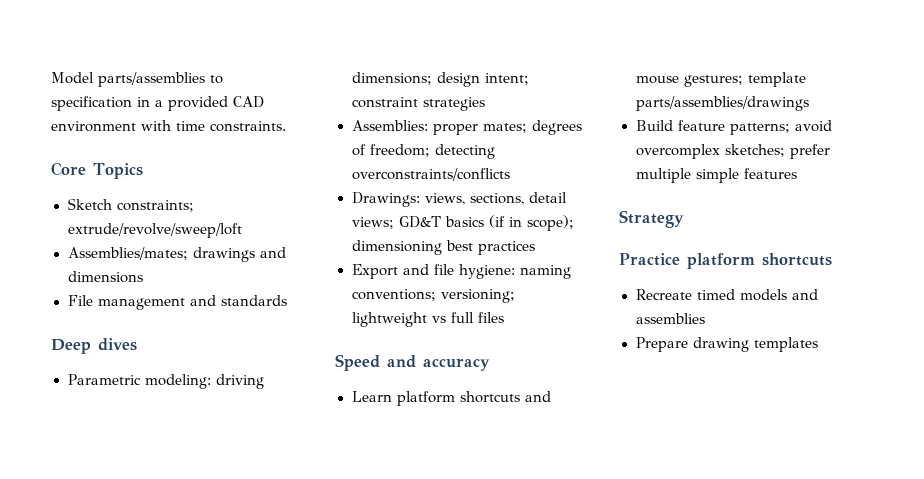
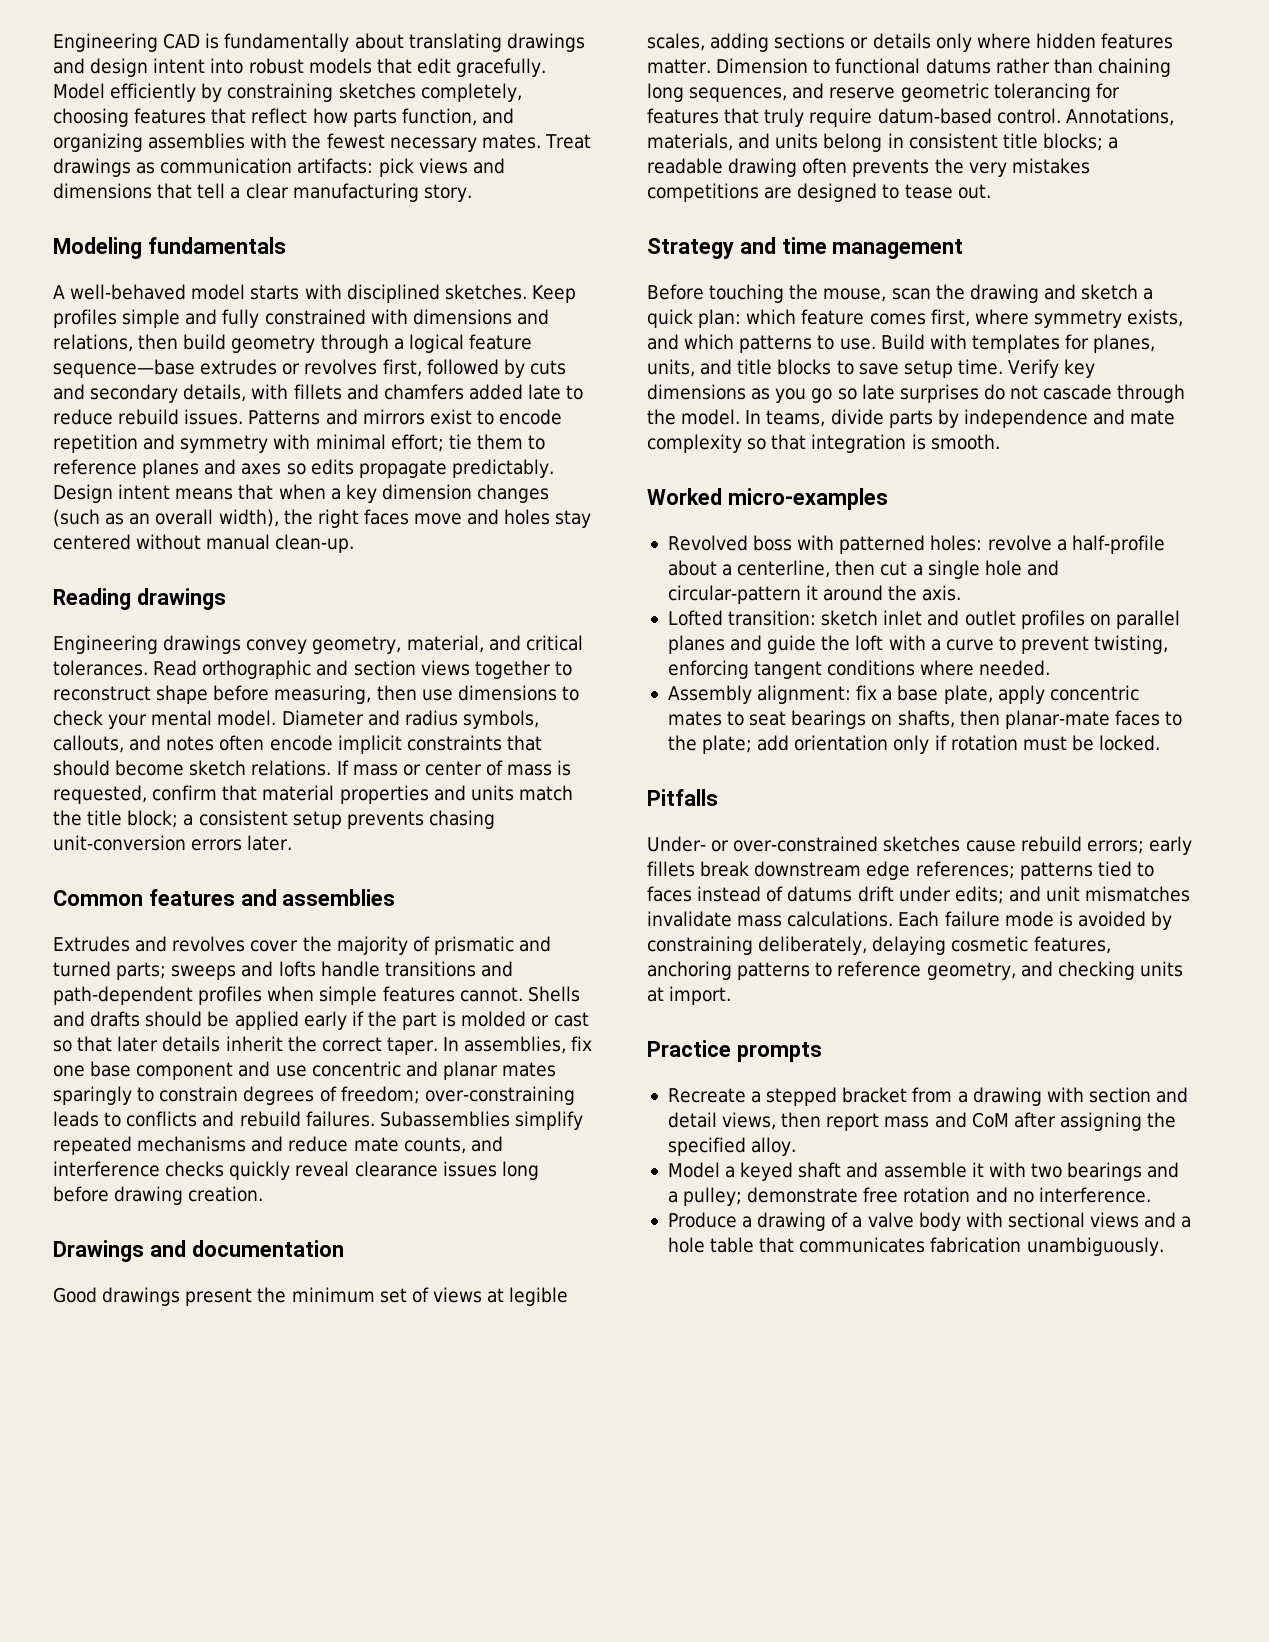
- Model parts/assemblies to specification in a provided CAD environment with time constraints.
- Core Topics
- Sketch constraints; extrude/revolve/sweep/loft
- Assemblies/mates; drawings and dimensions
- File management and standards
- Deep dives
- Parametric modeling: driving dimensions; design intent; constraint strategies
- Assemblies: proper mates; degrees of freedom; detecting overconstraints/conflicts
- Drawings: views, sections, detail views; GD&T basics (if in scope); dimensioning best practices
- Export and file hygiene: naming conventions; versioning; lightweight vs full files
- Speed and accuracy
- Learn platform shortcuts and mouse gestures; template parts/assemblies/drawings
- Build feature patterns; avoid overcomplex sketches; prefer multiple simple features
- Strategy
+ Engineering CAD is fundamentally about translating drawings and design intent into robust models that edit gracefully. Model efficiently by constraining sketches completely, choosing features that reflect how parts function, and organizing assemblies with the fewest necessary mates. Treat drawings as communication artifacts: pick views and dimensions that tell a clear manufacturing story.
+ Modeling fundamentals
+ A well‑behaved model starts with disciplined sketches. Keep profiles simple and fully constrained with dimensions and relations, then build geometry through a logical feature sequence—base extrudes or revolves first, followed by cuts and secondary details, with fillets and chamfers added late to reduce rebuild issues. Patterns and mirrors exist to encode repetition and symmetry with minimal effort; tie them to reference planes and axes so edits propagate predictably. Design intent means that when a key dimension changes (such as an overall width), the right faces move and holes stay centered without manual clean‑up.
+ Reading drawings
+ Engineering drawings convey geometry, material, and critical tolerances. Read orthographic and section views together to reconstruct shape before measuring, then use dimensions to check your mental model. Diameter and radius symbols, callouts, and notes often encode implicit constraints that should become sketch relations. If mass or center of mass is requested, confirm that material properties and units match the title block; a consistent setup prevents chasing unit‑conversion errors later.
+ Common features and assemblies
+ Extrudes and revolves cover the majority of prismatic and turned parts; sweeps and lofts handle transitions and path‑dependent profiles when simple features cannot. Shells and drafts should be applied early if the part is molded or cast so that later details inherit the correct taper. In assemblies, fix one base component and use concentric and planar mates sparingly to constrain degrees of freedom; over‑constraining leads to conflicts and rebuild failures. Subassemblies simplify repeated mechanisms and reduce mate counts, and interference checks quickly reveal clearance issues long before drawing creation.
+ Drawings and documentation
+ Good drawings present the minimum set of views at legible scales, adding sections or details only where hidden features matter. Dimension to functional datums rather than chaining long sequences, and reserve geometric tolerancing for features that truly require datum‑based control. Annotations, materials, and units belong in consistent title blocks; a readable drawing often prevents the very mistakes competitions are designed to tease out.
+ Strategy and time management
+ Before touching the mouse, scan the drawing and sketch a quick plan: which feature comes first, where symmetry exists, and which patterns to use. Build with templates for planes, units, and title blocks to save setup time. Verify key dimensions as you go so late surprises do not cascade through the model. In teams, divide parts by independence and mate complexity so that integration is smooth.
+ Worked micro‑examples
+ Revolved boss with patterned holes: revolve a half‑profile about a centerline, then cut a single hole and circular‑pattern it around the axis.
+ Lofted transition: sketch inlet and outlet profiles on parallel planes and guide the loft with a curve to prevent twisting, enforcing tangent conditions where needed.
+ Assembly alignment: fix a base plate, apply concentric mates to seat bearings on shafts, then planar‑mate faces to the plate; add orientation only if rotation must be locked.
+ Pitfalls
+ Under‑ or over‑constrained sketches cause rebuild errors; early fillets break downstream edge references; patterns tied to faces instead of datums drift under edits; and unit mismatches invalidate mass calculations. Each failure mode is avoided by constraining deliberately, delaying cosmetic features, anchoring patterns to reference geometry, and checking units at import.
- Practice platform shortcuts
+ Practice prompts
- Recreate timed models and assemblies
- Prepare drawing templates
+ Recreate a stepped bracket from a drawing with section and detail views, then report mass and CoM after assigning the specified alloy.
+ Model a keyed shaft and assemble it with two bearings and a pulley; demonstrate free rotation and no interference.
+ Produce a drawing of a valve body with sectional views and a hole table that communicates fabrication unambiguously.

